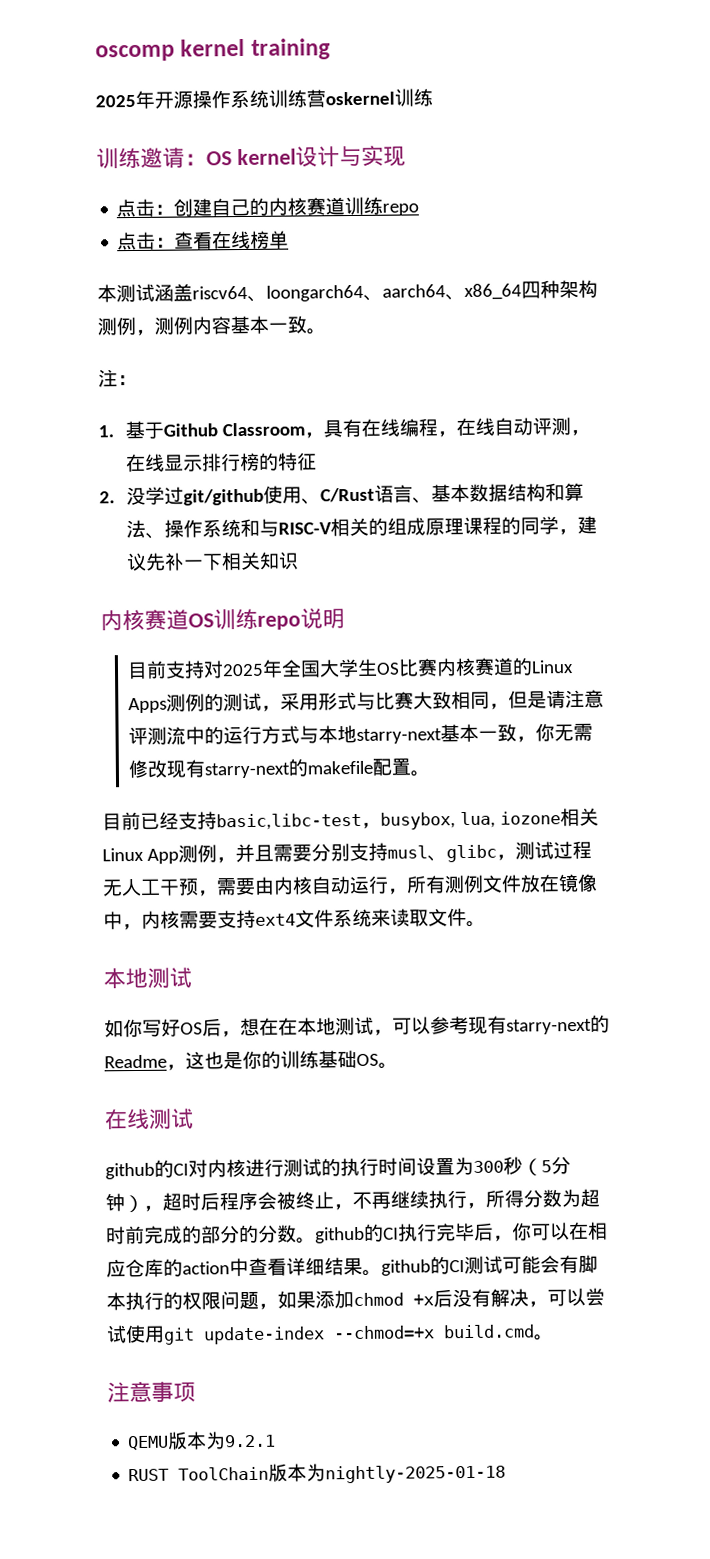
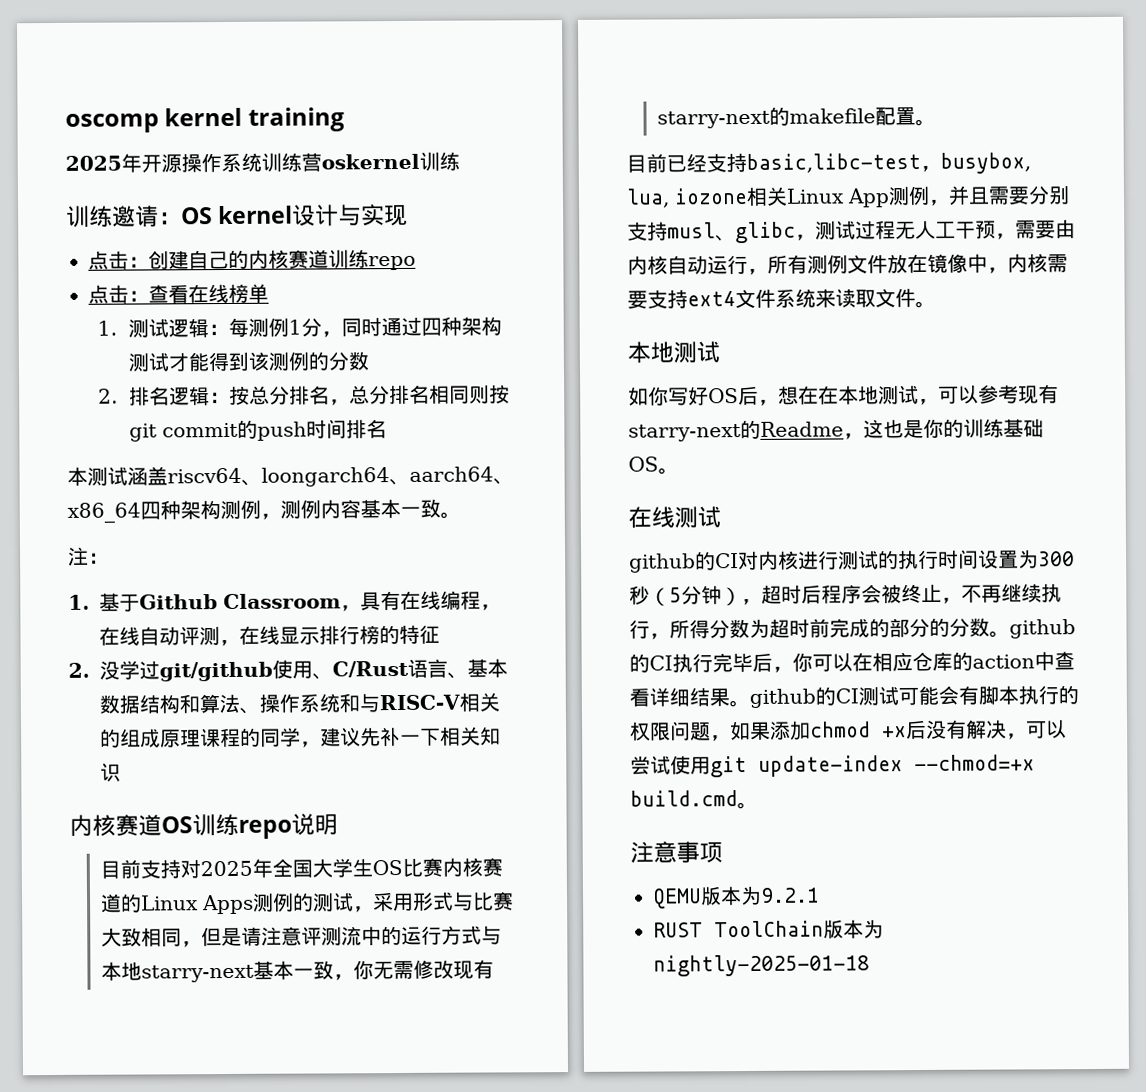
+ 1.测试逻辑：每测例1分，同时通过四种架构测试才能得到该测例的分数
+ 2.排名逻辑：按总分排名，总分排名相同则按git commit的push时间排名

